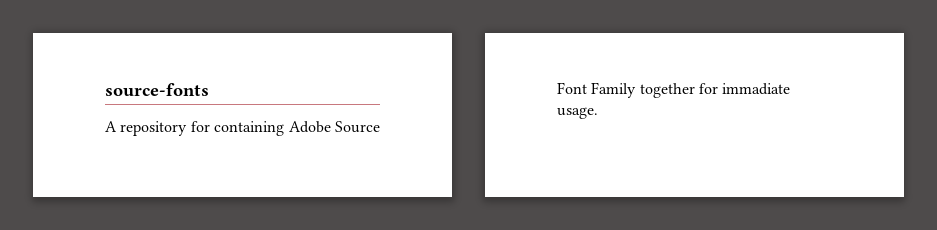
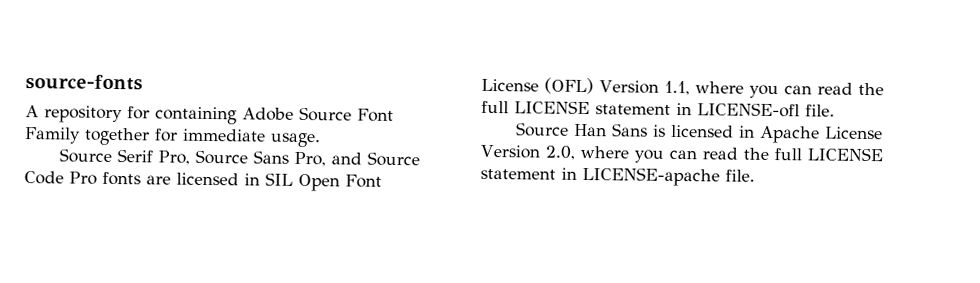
- A repository for containing Adobe Source Font Family together for immadiate usage.
+ A repository for containing Adobe Source Font Family together for immediate usage.
+ Source Serif Pro, Source Sans Pro, and Source Code Pro fonts are licensed in SIL Open Font License (OFL) Version 1.1, where you can read the full LICENSE statement in LICENSE-ofl file.
+ Source Han Sans is licensed in Apache License Version 2.0, where you can read the full LICENSE statement in LICENSE-apache file.

